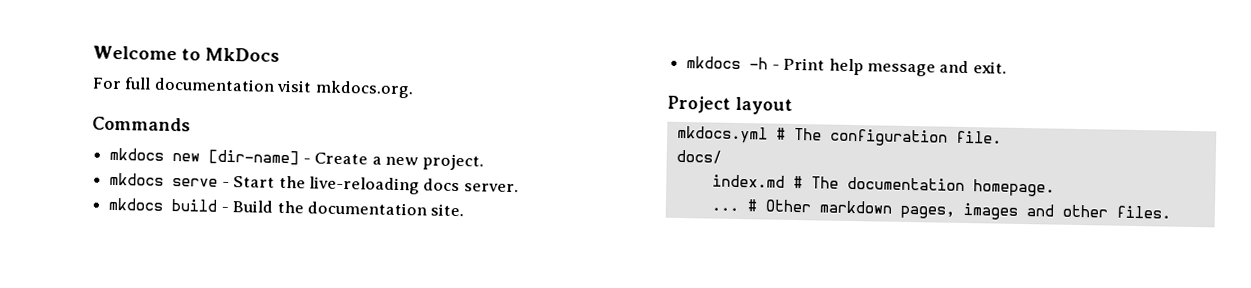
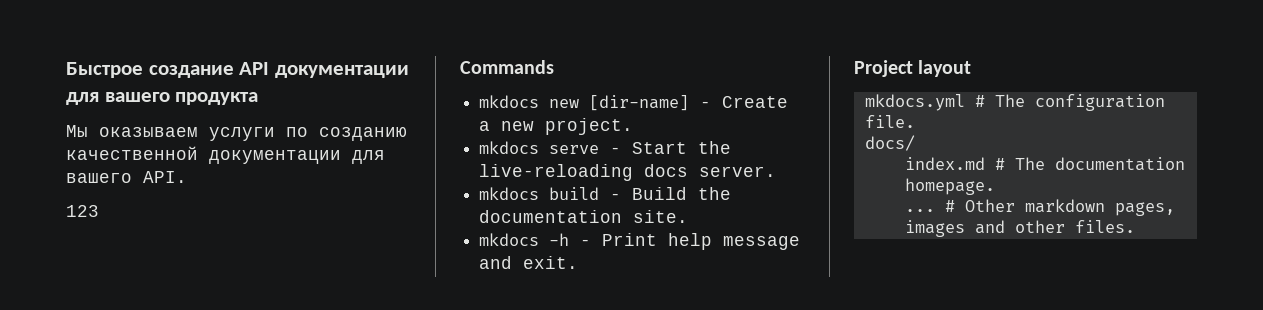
- Welcome to MkDocs
- For full documentation visit mkdocs.org.
+ Быстрое создание API документации для вашего продукта
+ Мы оказываем услуги по созданию качественной документации для вашего API.
+ 123

